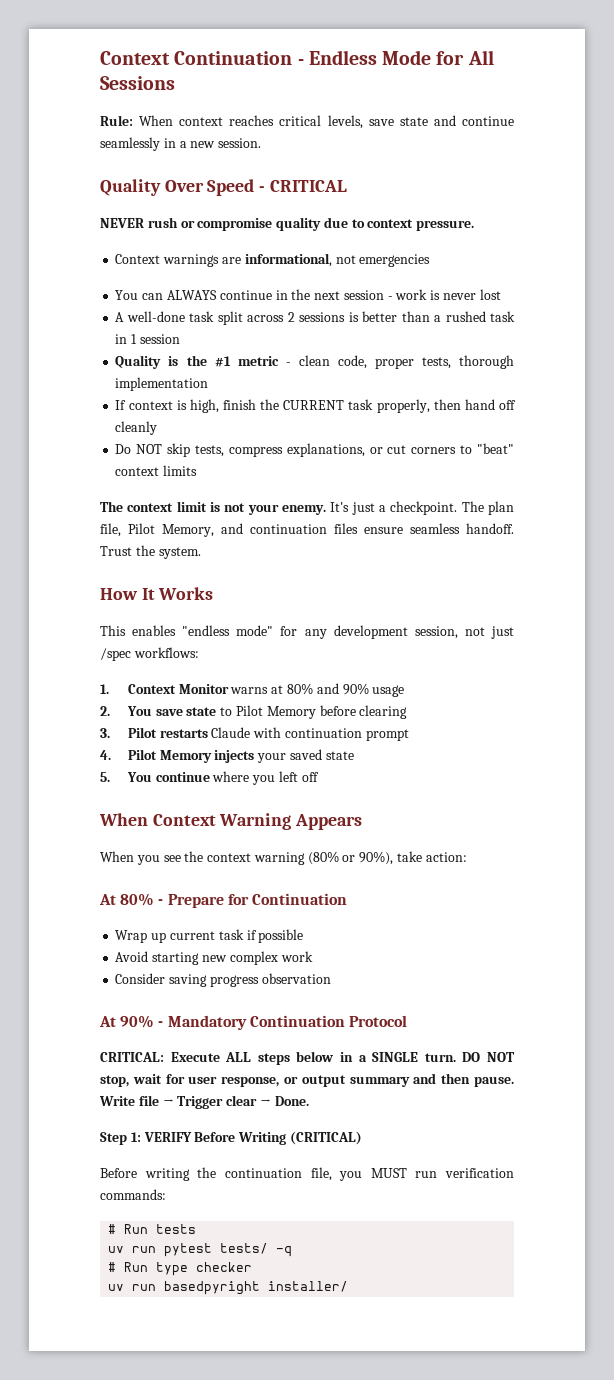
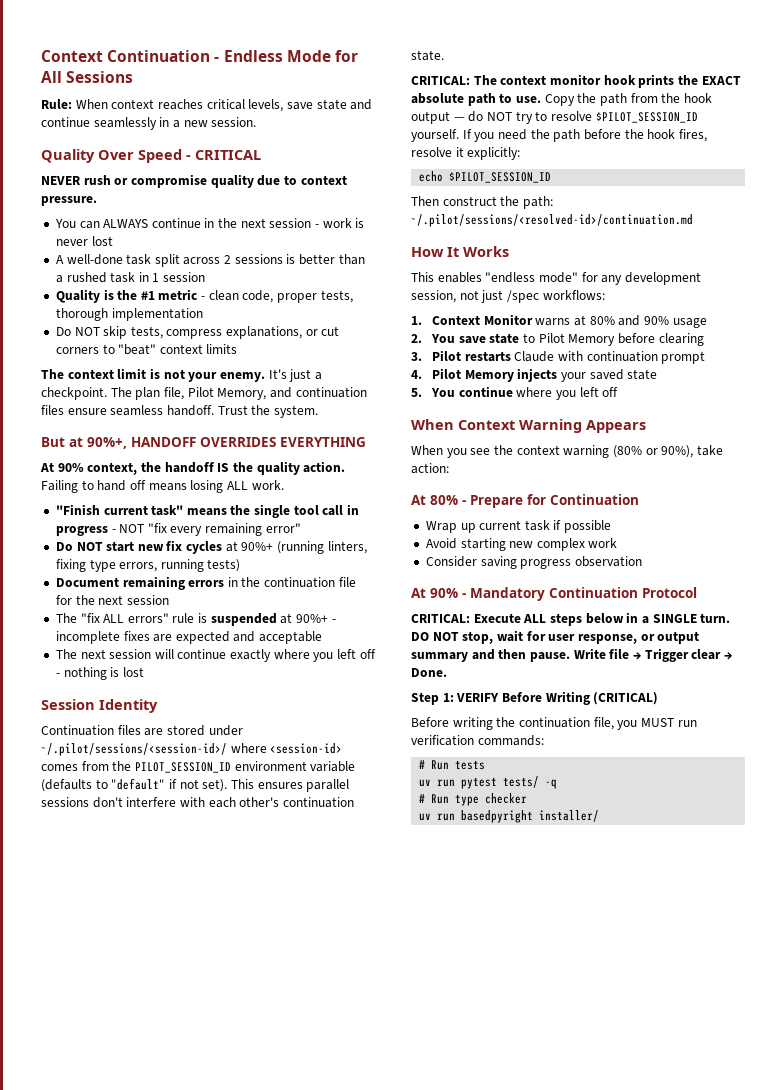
- Context warnings are informational, not emergencies
- If context is high, finish the CURRENT task properly, then hand off cleanly
+ But at 90%+, HANDOFF OVERRIDES EVERYTHING
+ At 90% context, the handoff IS the quality action. Failing to hand off means losing ALL work.
+ "Finish current task" means the single tool call in progress - NOT "fix every remaining error"
+ Do NOT start new fix cycles at 90%+ (running linters, fixing type errors, running tests)
+ Document remaining errors in the continuation file for the next session
+ The "fix ALL errors" rule is suspended at 90%+ - incomplete fixes are expected and acceptable
+ The next session will continue exactly where you left off - nothing is lost
+ Session Identity
+ Continuation files are stored under ~/.pilot/sessions/<session-id>/ where <session-id> comes from the PILOT_SESSION_ID environment variable (defaults to "default" if not set). This ensures parallel sessions don't interfere with each other's continuation state.
+ CRITICAL: The context monitor hook prints the EXACT absolute path to use. Copy the path from the hook output — do NOT try to resolve $PILOT_SESSION_ID yourself. If you need the path before the hook fires, resolve it explicitly:
+ echo $PILOT_SESSION_ID
+ Then construct the path: ~/.pilot/sessions/<resolved-id>/continuation.md

